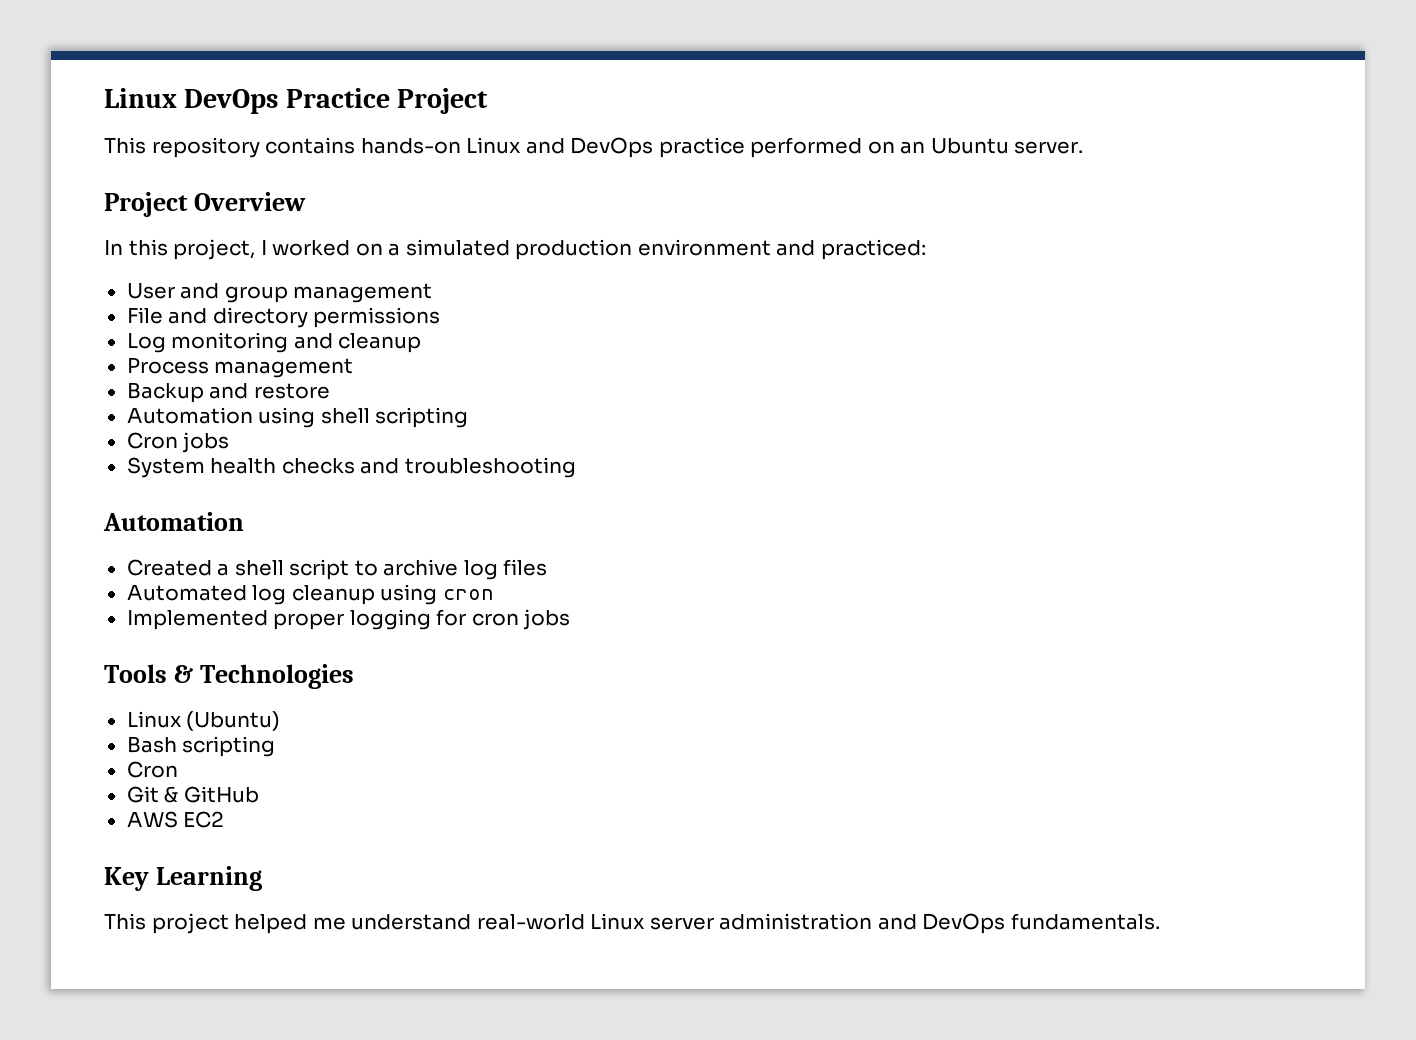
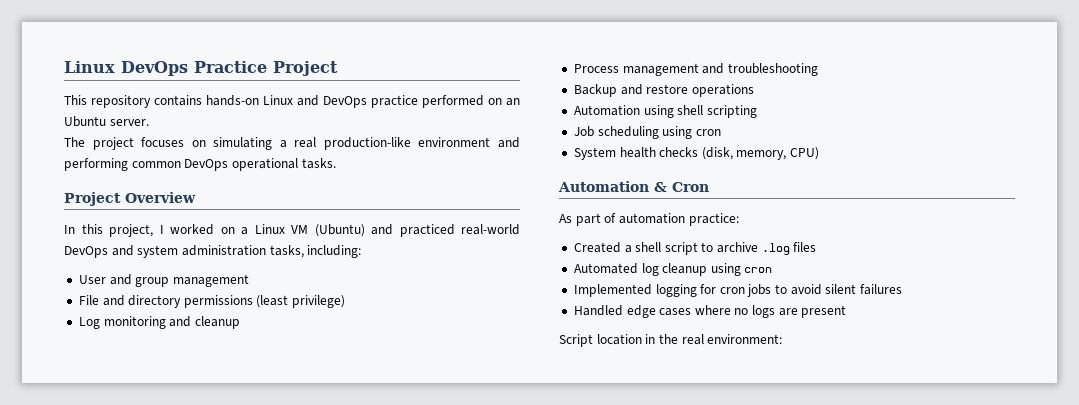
+ The project focuses on simulating a real production-like environment and performing common DevOps operational tasks.
- In this project, I worked on a simulated production environment and practiced:
+ In this project, I worked on a Linux VM (Ubuntu) and practiced real-world DevOps and system administration tasks, including:
- File and directory permissions
+ File and directory permissions (least privilege)
- Process management
+ Process management and troubleshooting
- Backup and restore
+ Backup and restore operations
- Cron jobs
+ Job scheduling using cron
- System health checks and troubleshooting
- Automation
+ System health checks (disk, memory, CPU)
+ Automation & Cron
+ As part of automation practice:
- Created a shell script to archive log files
+ Created a shell script to archive .log files
- Implemented proper logging for cron jobs
- Tools & Technologies
- Linux (Ubuntu)
- Bash scripting
- Cron
- Git & GitHub
- AWS EC2
- Key Learning
- This project helped me understand real-world Linux server administration and DevOps fundamentals.
+ Implemented logging for cron jobs to avoid silent failures
+ Handled edge cases where no logs are present
+ Script location in the real environment:

